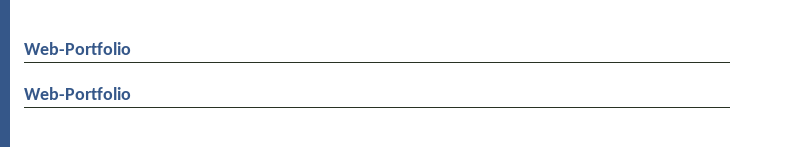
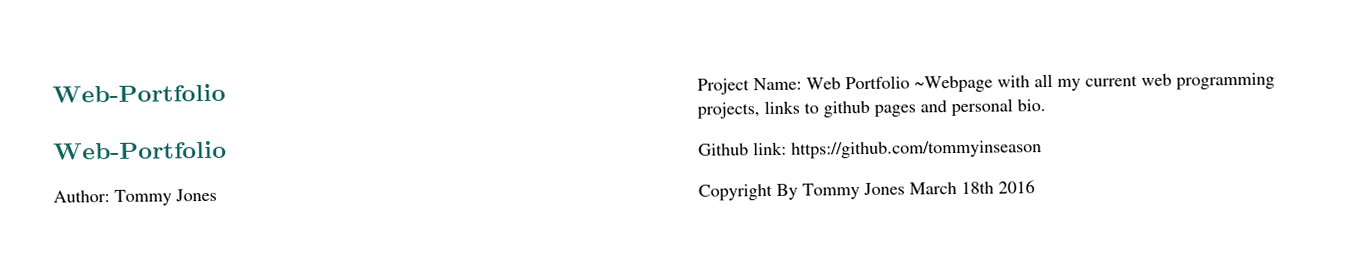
+ Author: Tommy Jones
+ Project Name: Web Portfolio ~Webpage with all my current web programming projects, links to github pages and personal bio.
+ Github link: https://github.com/tommyinseason
+ Copyright By Tommy Jones March 18th 2016

